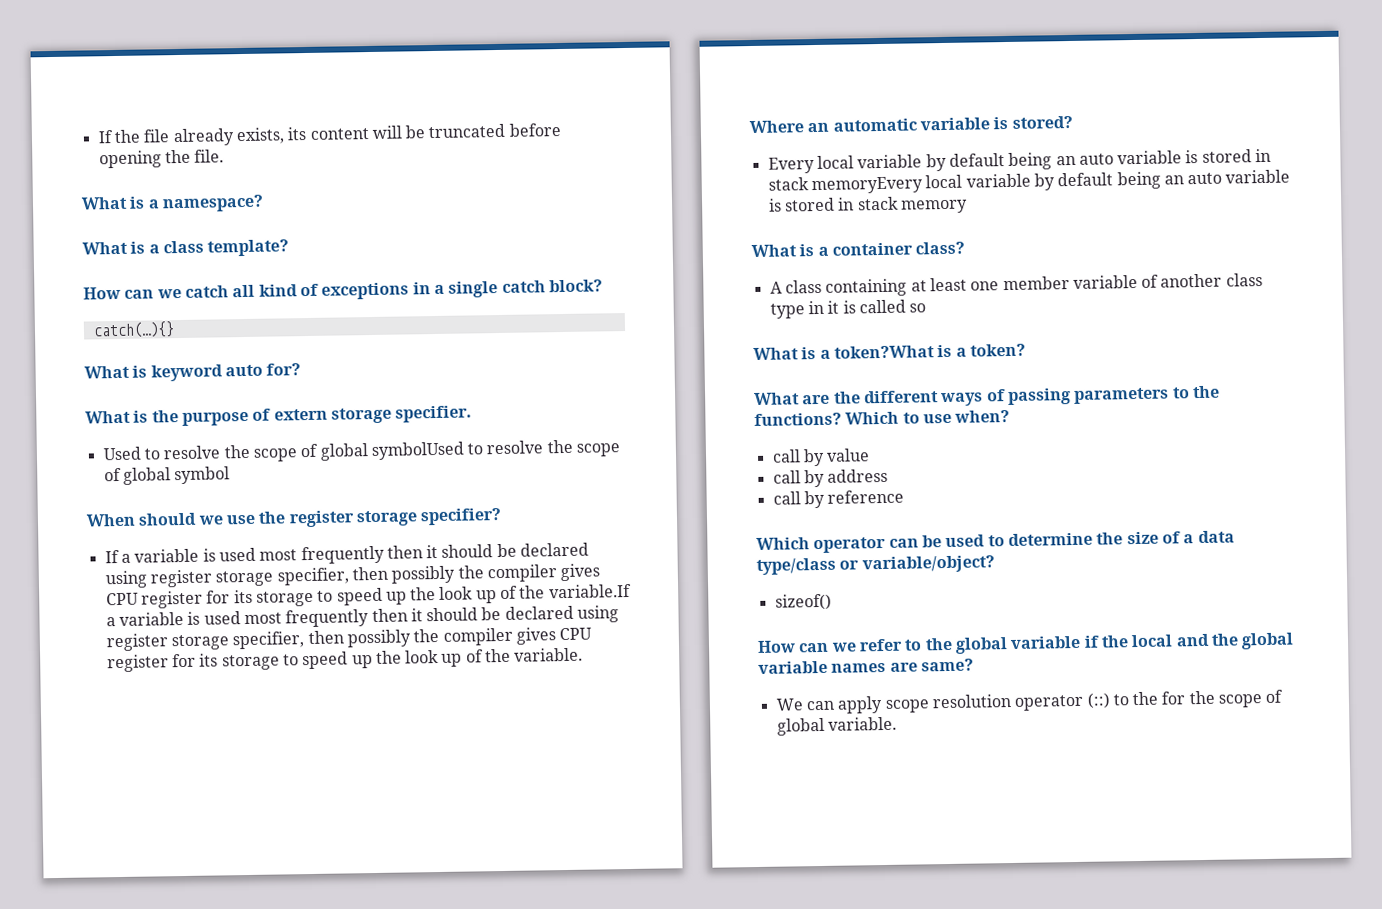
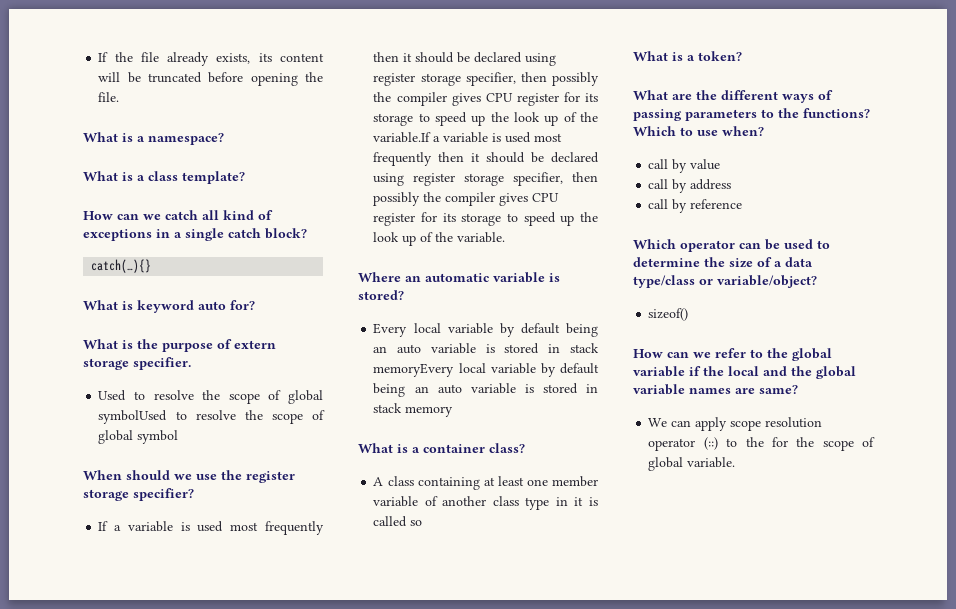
- What is a token?What is a token?
+ What is a token?

